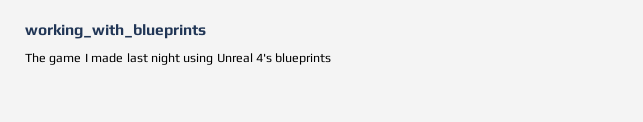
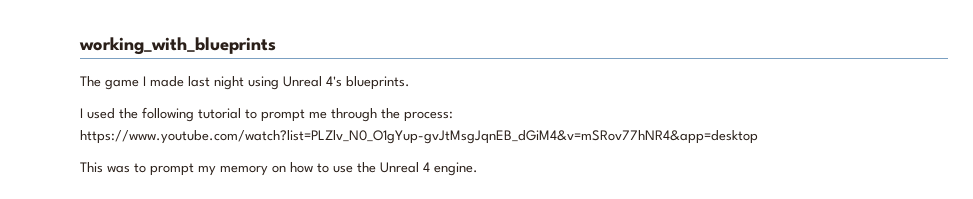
- The game I made last night using Unreal 4's blueprints
+ The game I made last night using Unreal 4's blueprints.
+ I used the following tutorial to prompt me through the process: https://www.youtube.com/watch?list=PLZlv_N0_O1gYup-gvJtMsgJqnEB_dGiM4&v=mSRov77hNR4&app=desktop
+ This was to prompt my memory on how to use the Unreal 4 engine.

